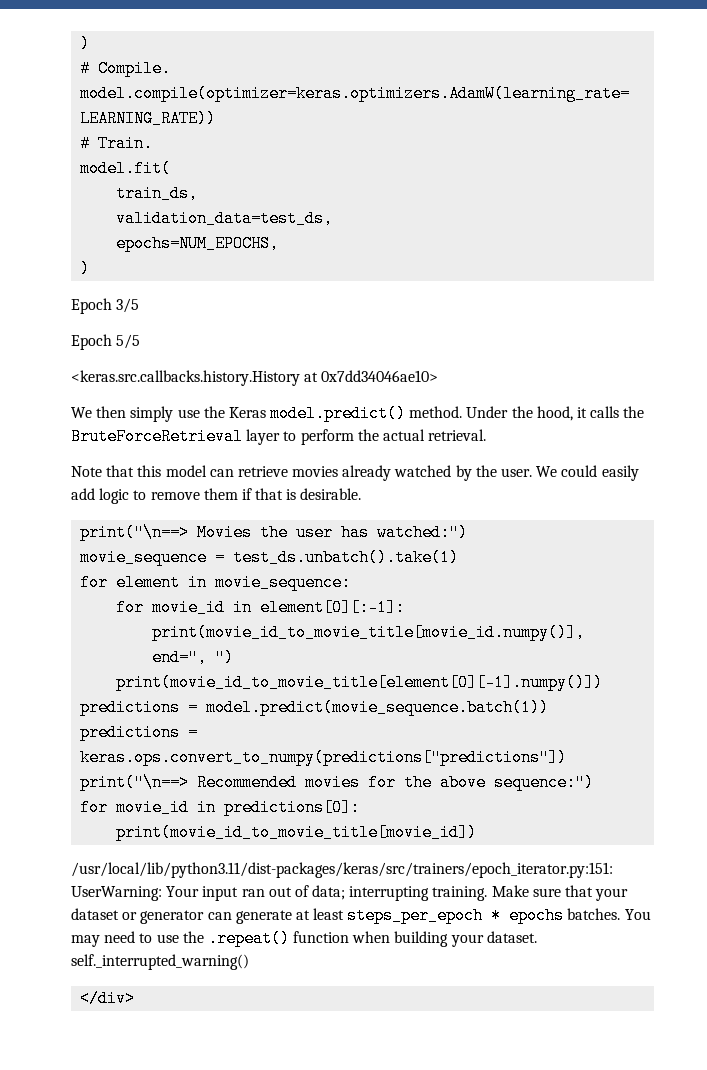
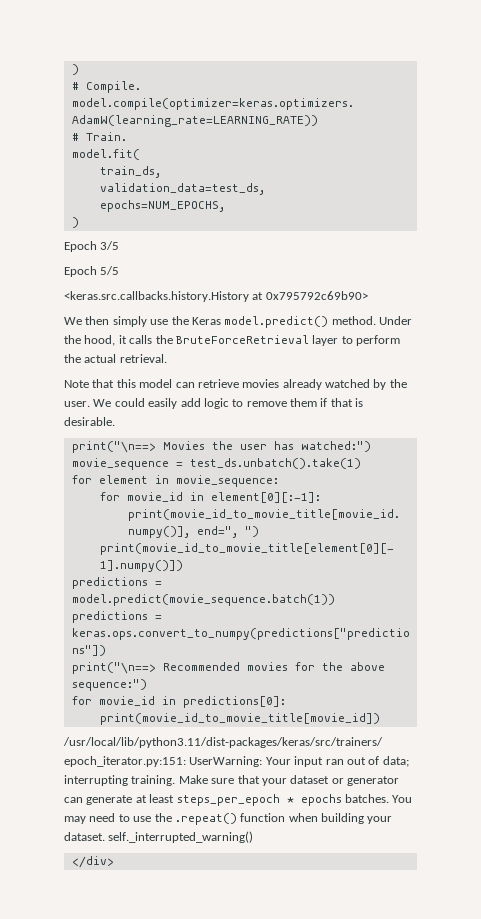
- <keras.src.callbacks.history.History at 0x7dd34046ae10>
+ <keras.src.callbacks.history.History at 0x795792c69b90>

